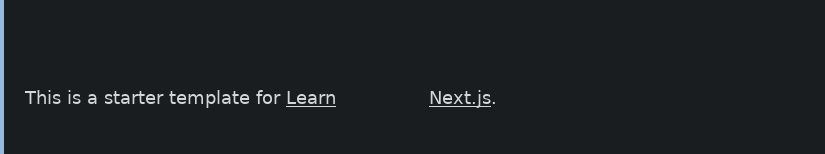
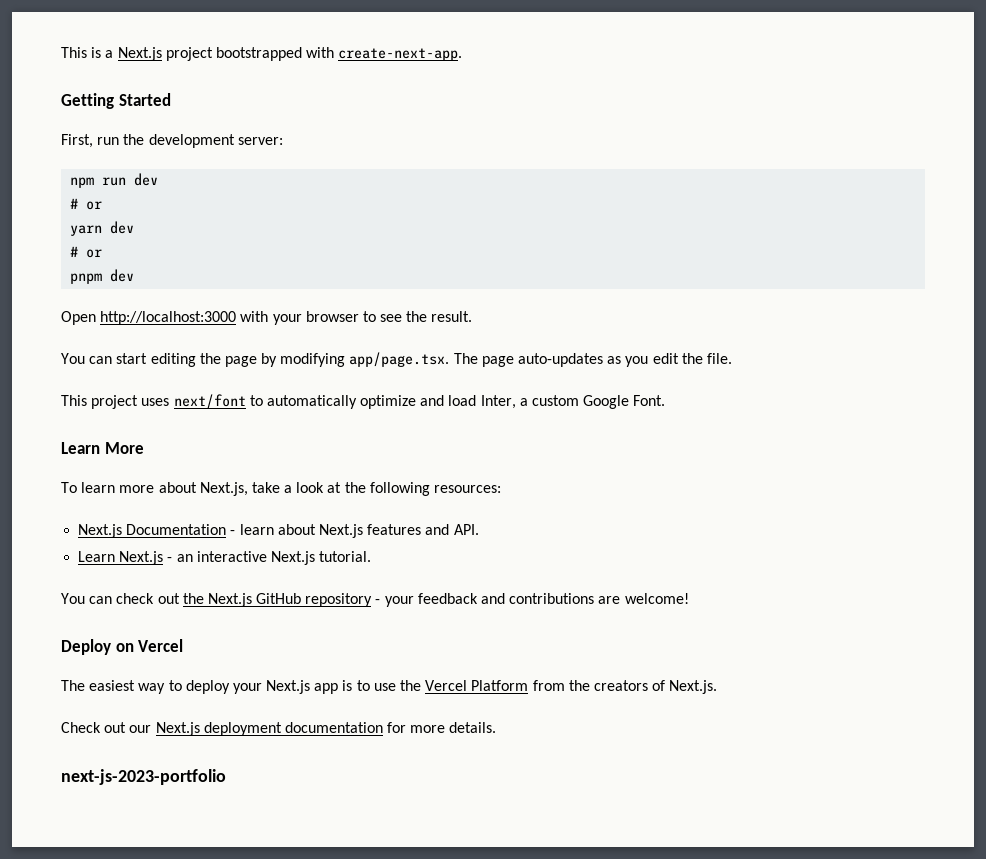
- This is a starter template for Learn Next.js.
+ This is a Next.js project bootstrapped with create-next-app.
+ Getting Started
+ First, run the development server:
+ npm run dev
+ # or
+ yarn dev
+ # or
+ pnpm dev
+ Open http://localhost:3000 with your browser to see the result.
+ You can start editing the page by modifying app/page.tsx. The page auto-updates as you edit the file.
+ This project uses next/font to automatically optimize and load Inter, a custom Google Font.
+ Learn More
+ To learn more about Next.js, take a look at the following resources:
+ Next.js Documentation - learn about Next.js features and API.
+ Learn Next.js - an interactive Next.js tutorial.
+ You can check out the Next.js GitHub repository - your feedback and contributions are welcome!
+ Deploy on Vercel
+ The easiest way to deploy your Next.js app is to use the Vercel Platform from the creators of Next.js.
+ Check out our Next.js deployment documentation for more details.
+ next-js-2023-portfolio

